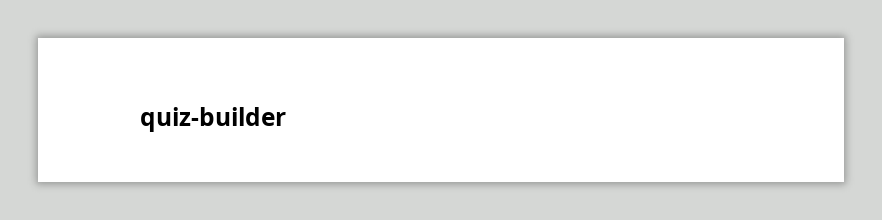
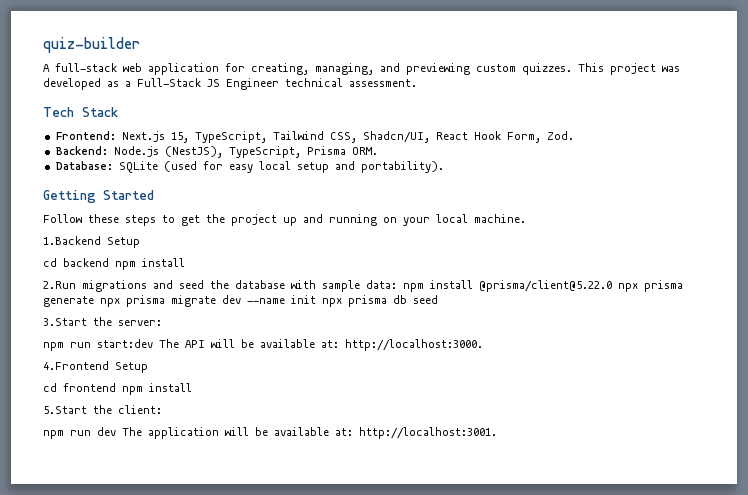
+ A full-stack web application for creating, managing, and previewing custom quizzes. This project was developed as a Full-Stack JS Engineer technical assessment.
+ Tech Stack
+ Frontend: Next.js 15, TypeScript, Tailwind CSS, Shadcn/UI, React Hook Form, Zod.
+ Backend: Node.js (NestJS), TypeScript, Prisma ORM.
+ Database: SQLite (used for easy local setup and portability).
+ Getting Started
+ Follow these steps to get the project up and running on your local machine.
+ 1.Backend Setup
+ cd backend npm install
+ 2.Run migrations and seed the database with sample data: npm install @prisma/client@5.22.0 npx prisma generate npx prisma migrate dev --name init npx prisma db seed
+ 3.Start the server:
+ npm run start:dev The API will be available at: http://localhost:3000.
+ 4.Frontend Setup
+ cd frontend npm install
+ 5.Start the client:
+ npm run dev The application will be available at: http://localhost:3001.

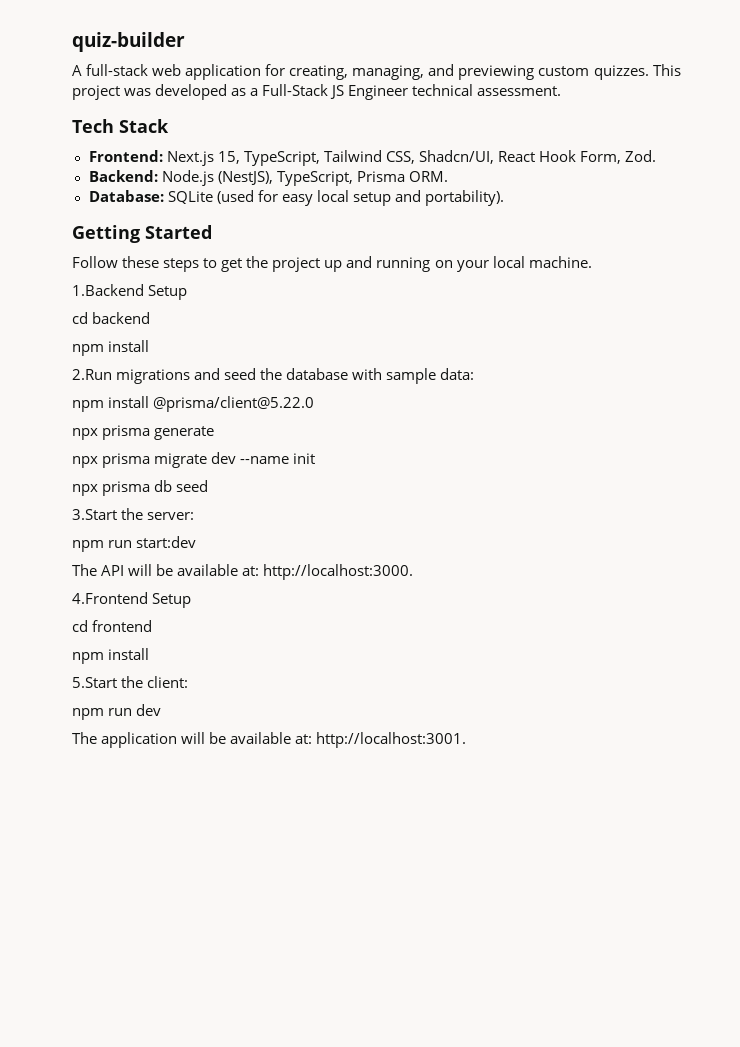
- cd backend npm install
+ cd backend
+ npm install
- 2.Run migrations and seed the database with sample data: npm install @prisma/client@5.22.0 npx prisma generate npx prisma migrate dev --name init npx prisma db seed
+ 2.Run migrations and seed the database with sample data:
+ npm install @prisma/client@5.22.0
+ npx prisma generate
+ npx prisma migrate dev --name init
+ npx prisma db seed
- npm run start:dev The API will be available at: http://localhost:3000.
+ npm run start:dev
+ The API will be available at: http://localhost:3000.
- cd frontend npm install
+ cd frontend
+ npm install
- npm run dev The application will be available at: http://localhost:3001.
+ npm run dev
+ The application will be available at: http://localhost:3001.

